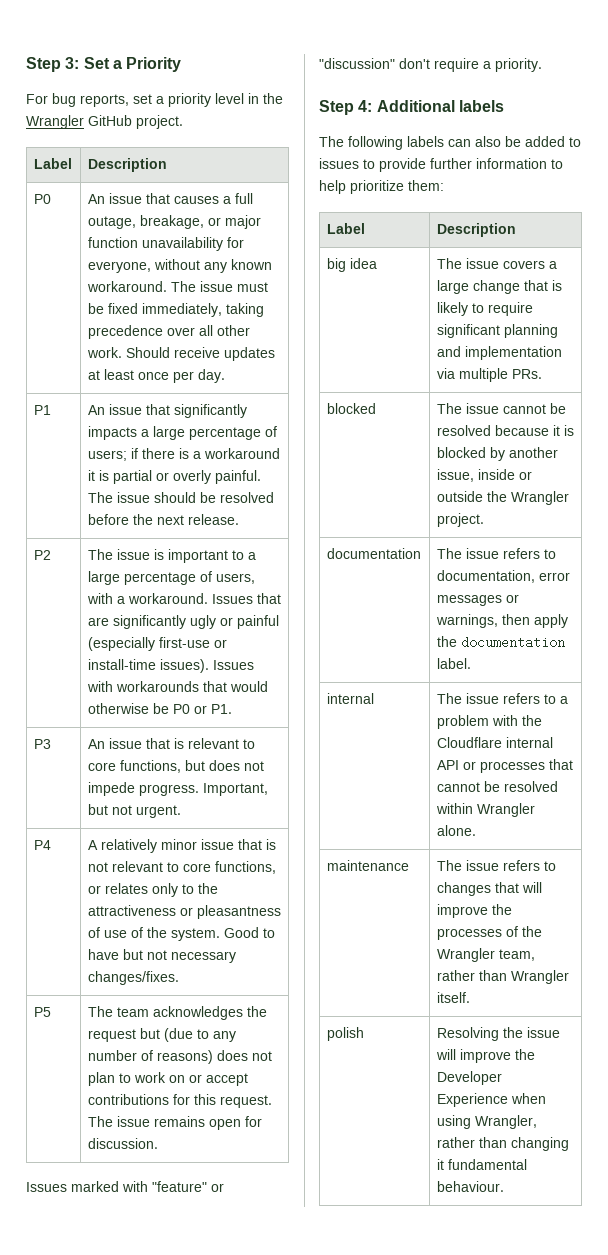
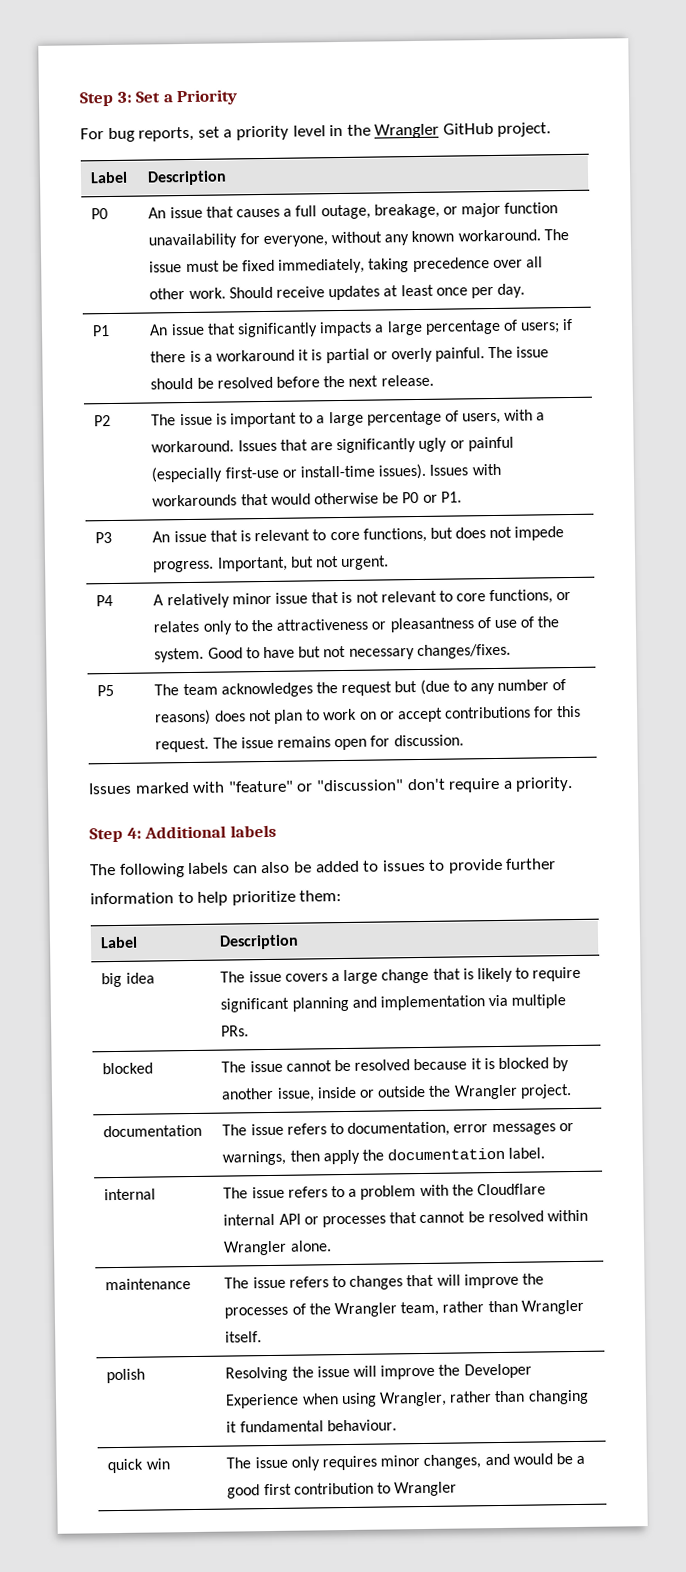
+ quick win | The issue only requires minor changes, and would be a good first contribution to Wrangler

